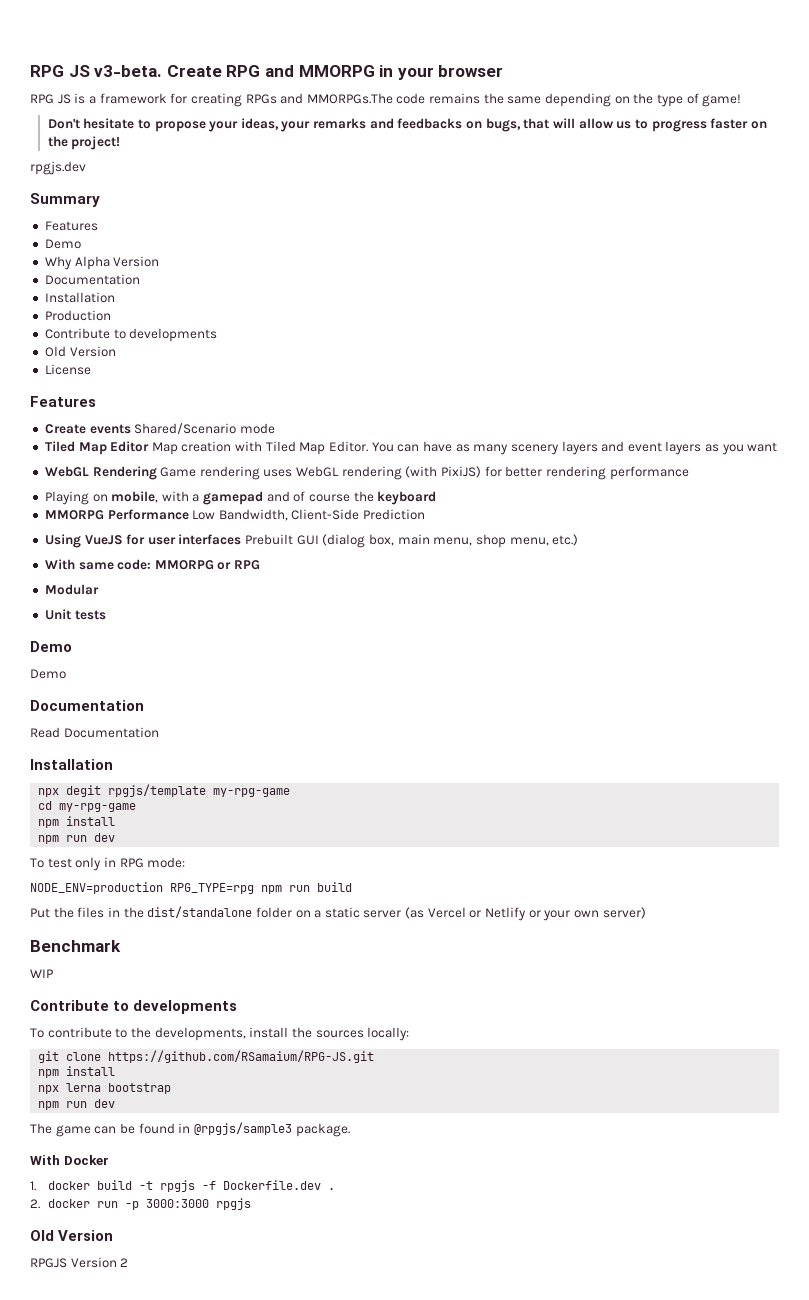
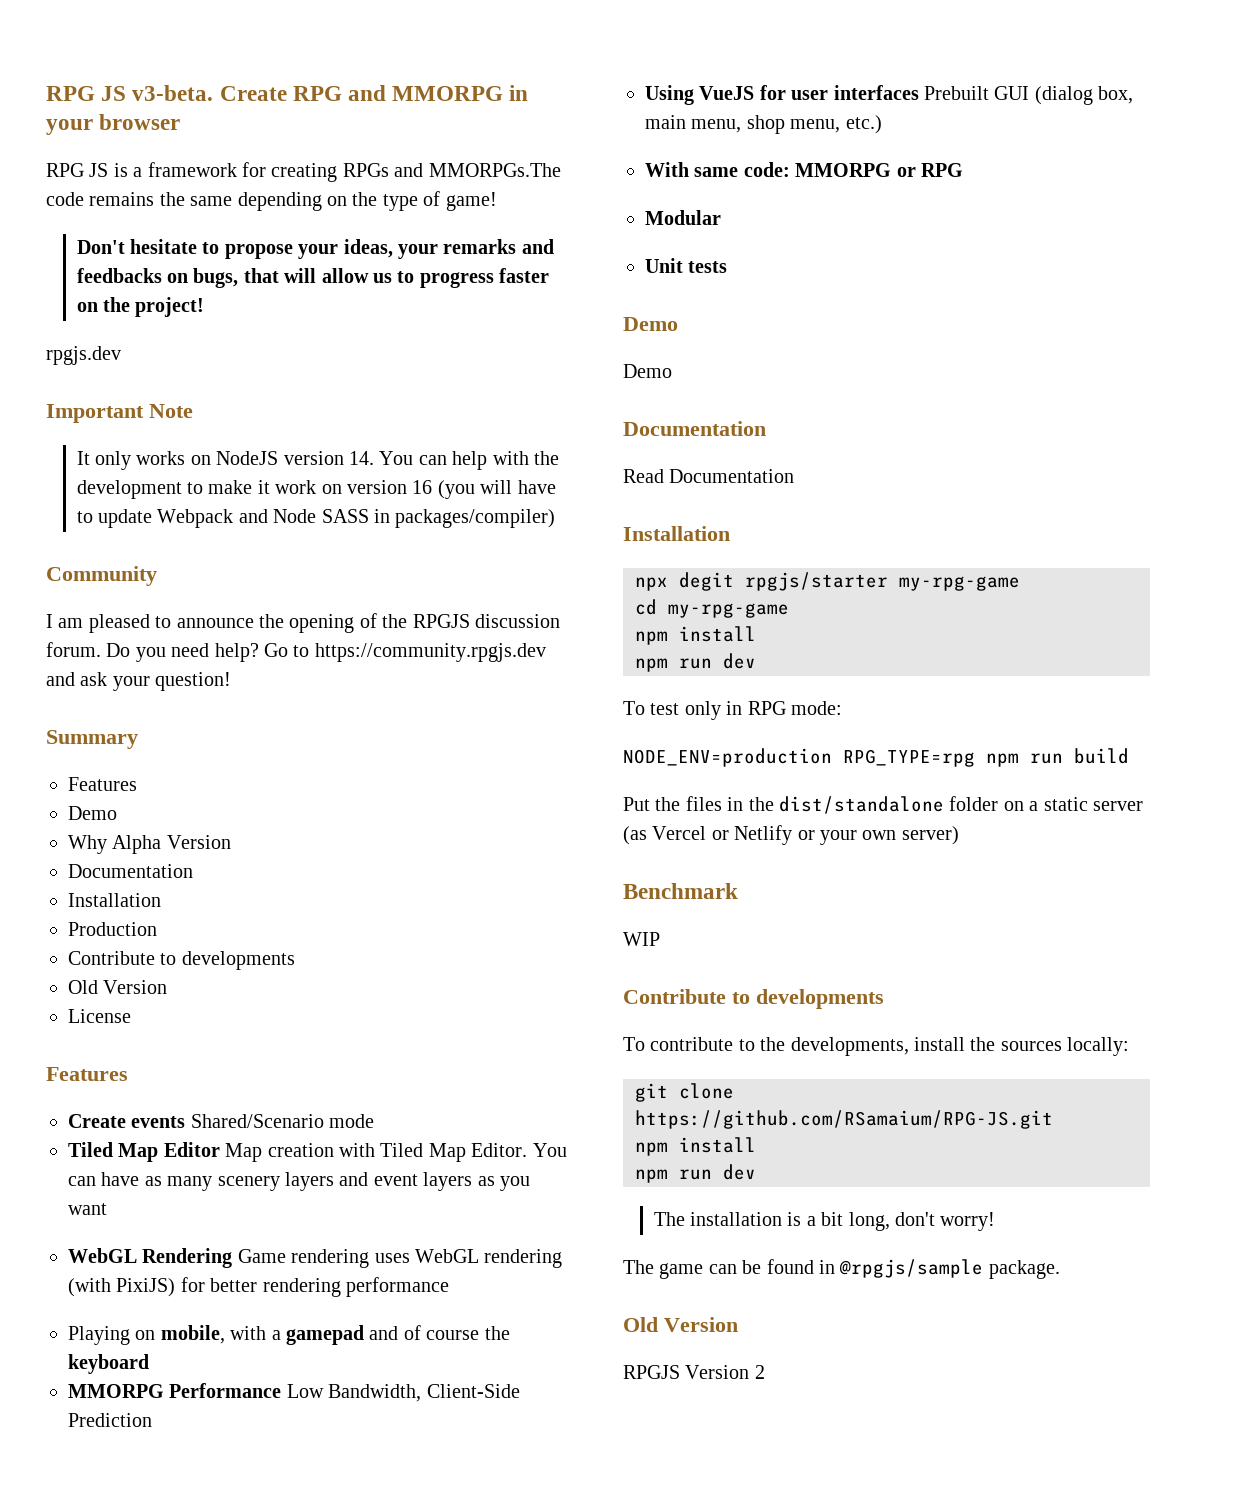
+ Important Note
+ It only works on NodeJS version 14. You can help with the development to make it work on version 16 (you will have to update Webpack and Node SASS in packages/compiler)
+ Community
+ I am pleased to announce the opening of the RPGJS discussion forum. Do you need help? Go to https://community.rpgjs.dev and ask your question!
- npx degit rpgjs/template my-rpg-game
+ npx degit rpgjs/starter my-rpg-game
  git clone https://github.com/RSamaium/RPG-JS.git
  npm install
- npx lerna bootstrap
  npm run dev
+ The installation is a bit long, don't worry!
- The game can be found in @rpgjs/sample3 package.
+ The game can be found in @rpgjs/sample package.
- With Docker
- 1. docker build -t rpgjs -f Dockerfile.dev .
- 2. docker run -p 3000:3000 rpgjs

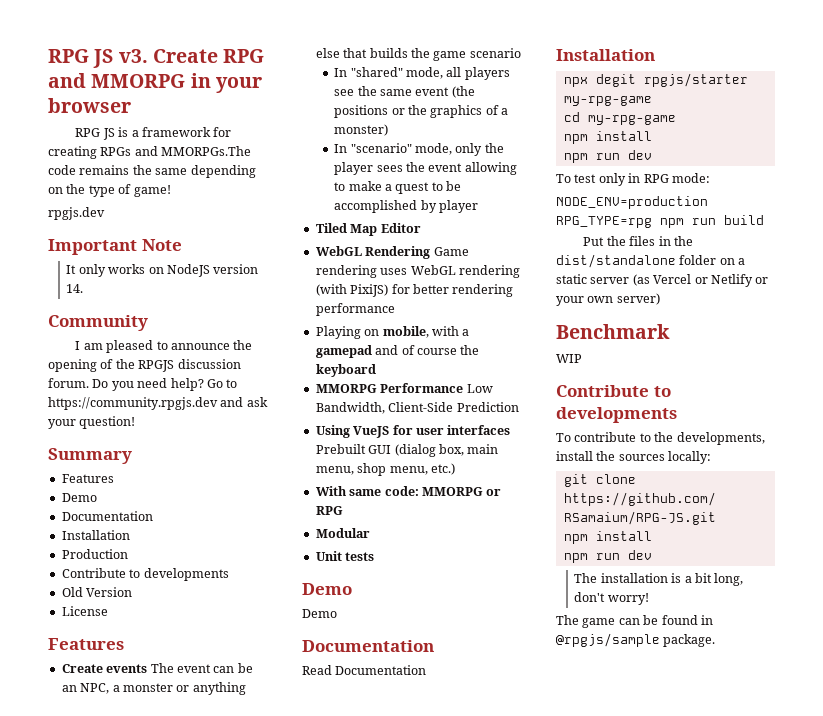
- RPG JS v3-beta.
+ RPG JS v3.
- Don't hesitate to propose your ideas, your remarks and feedbacks on bugs, that will allow us to progress faster on the project!
- It only works on NodeJS version 14. You can help with the development to make it work on version 16 (you will have to update Webpack and Node SASS in packages/compiler)
+ It only works on NodeJS version 14.
- Why Alpha Version
- Create events Shared/Scenario mode
- Tiled Map Editor Map creation with Tiled Map Editor. You can have as many scenery layers and event layers as you want
+ Create events The event can be an NPC, a monster or anything else that builds the game scenario
+ In "shared" mode, all players see the same event (the positions or the graphics of a monster)
+ In "scenario" mode, only the player sees the event allowing to make a quest to be accomplished by player
+ Tiled Map Editor
  The game can be found in @rpgjs/sample package.
- Old Version
- RPGJS Version 2

